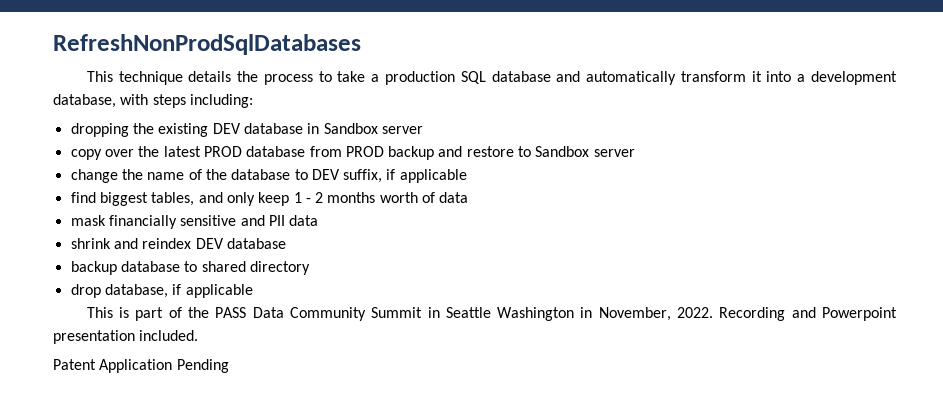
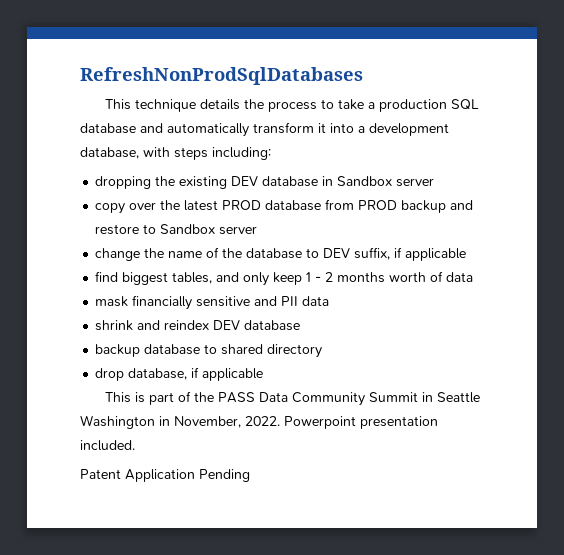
- Recording and Powerpoint presentation included.
+ Powerpoint presentation included.

